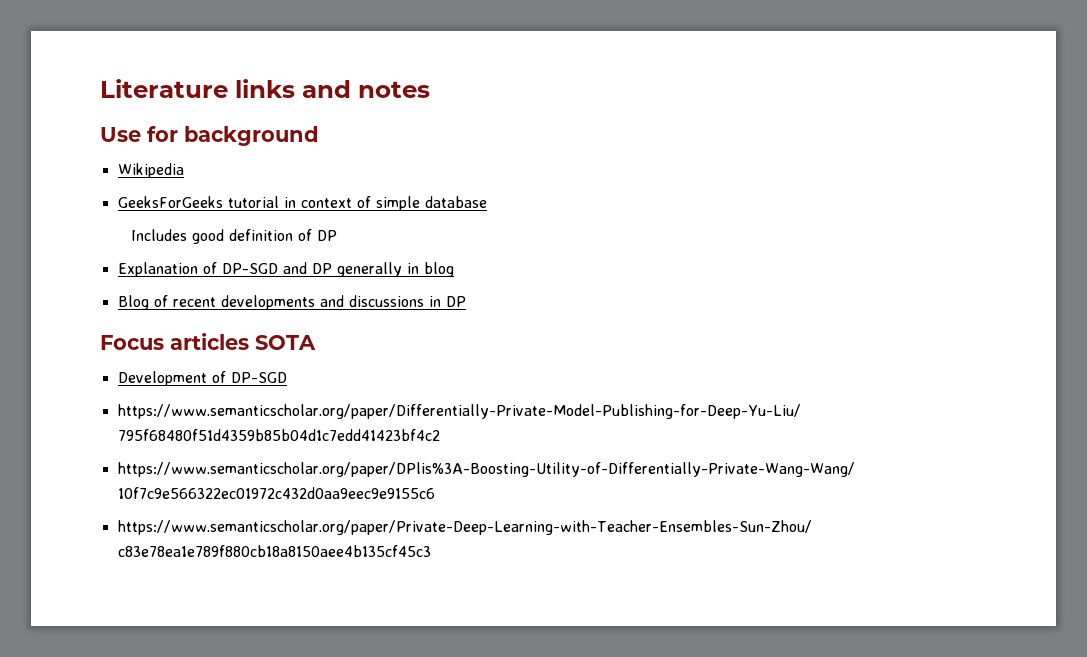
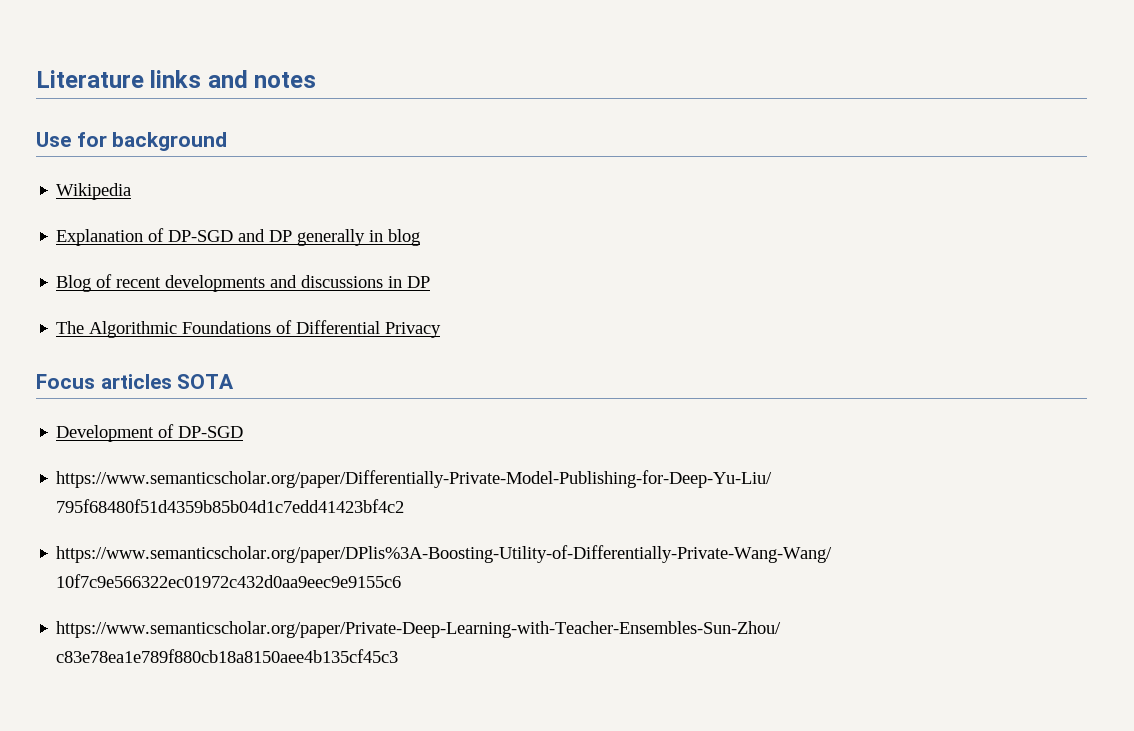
- GeeksForGeeks tutorial in context of simple database
- Includes good definition of DP
+ The Algorithmic Foundations of Differential Privacy

